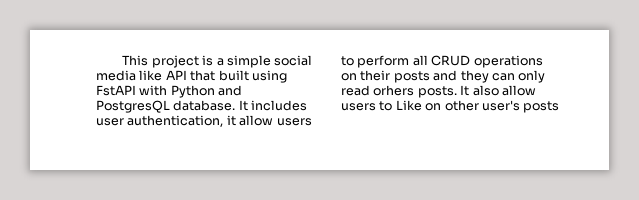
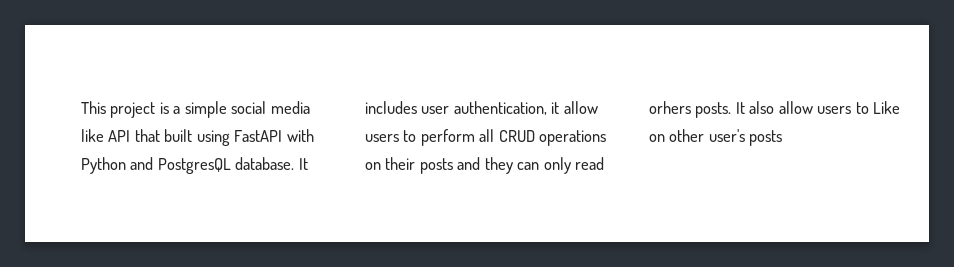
- This project is a simple social media like API that built using FstAPI with Python and PostgresQL database.
+ This project is a simple social media like API that built using FastAPI with Python and PostgresQL database.

